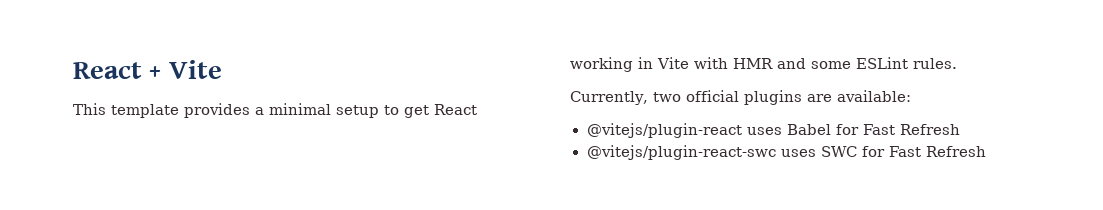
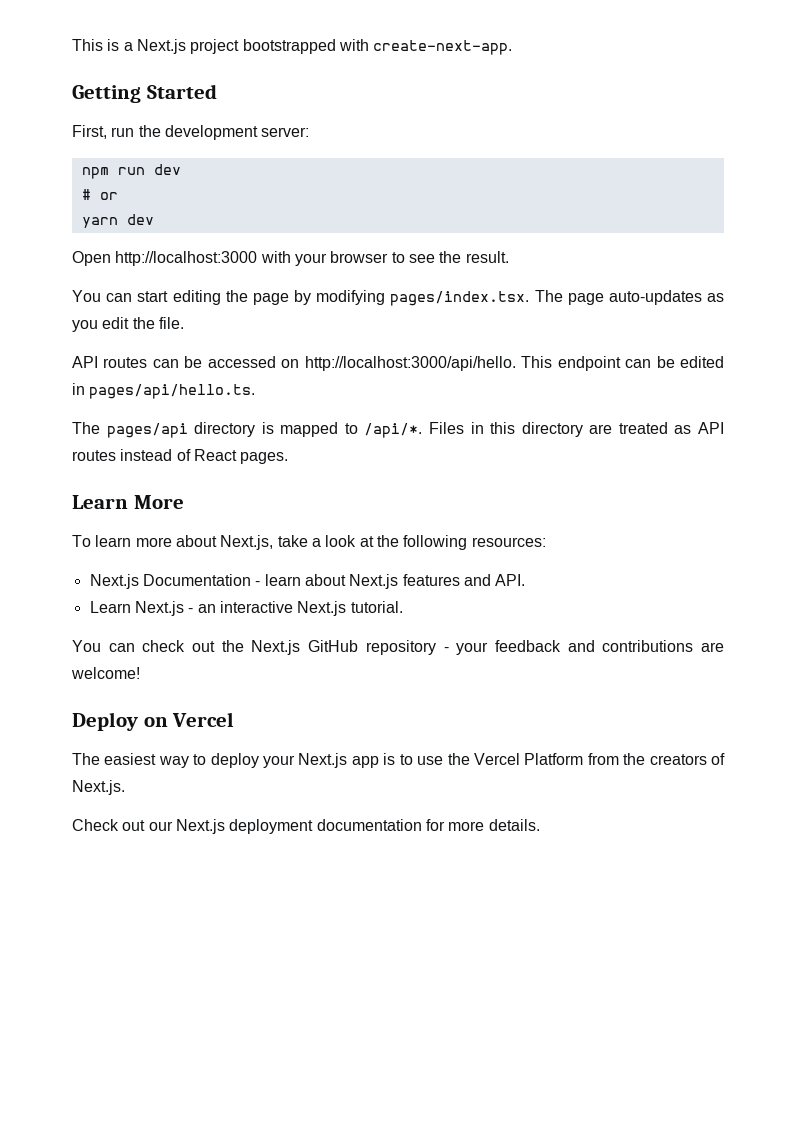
- React + Vite
- This template provides a minimal setup to get React working in Vite with HMR and some ESLint rules.
- Currently, two official plugins are available:
- @vitejs/plugin-react uses Babel for Fast Refresh
- @vitejs/plugin-react-swc uses SWC for Fast Refresh
+ This is a Next.js project bootstrapped with create-next-app.
+ Getting Started
+ First, run the development server:
+ npm run dev
+ # or
+ yarn dev
+ Open http://localhost:3000 with your browser to see the result.
+ You can start editing the page by modifying pages/index.tsx. The page auto-updates as you edit the file.
+ API routes can be accessed on http://localhost:3000/api/hello. This endpoint can be edited in pages/api/hello.ts.
+ The pages/api directory is mapped to /api/*. Files in this directory are treated as API routes instead of React pages.
+ Learn More
+ To learn more about Next.js, take a look at the following resources:
+ Next.js Documentation - learn about Next.js features and API.
+ Learn Next.js - an interactive Next.js tutorial.
+ You can check out the Next.js GitHub repository - your feedback and contributions are welcome!
+ Deploy on Vercel
+ The easiest way to deploy your Next.js app is to use the Vercel Platform from the creators of Next.js.
+ Check out our Next.js deployment documentation for more details.

